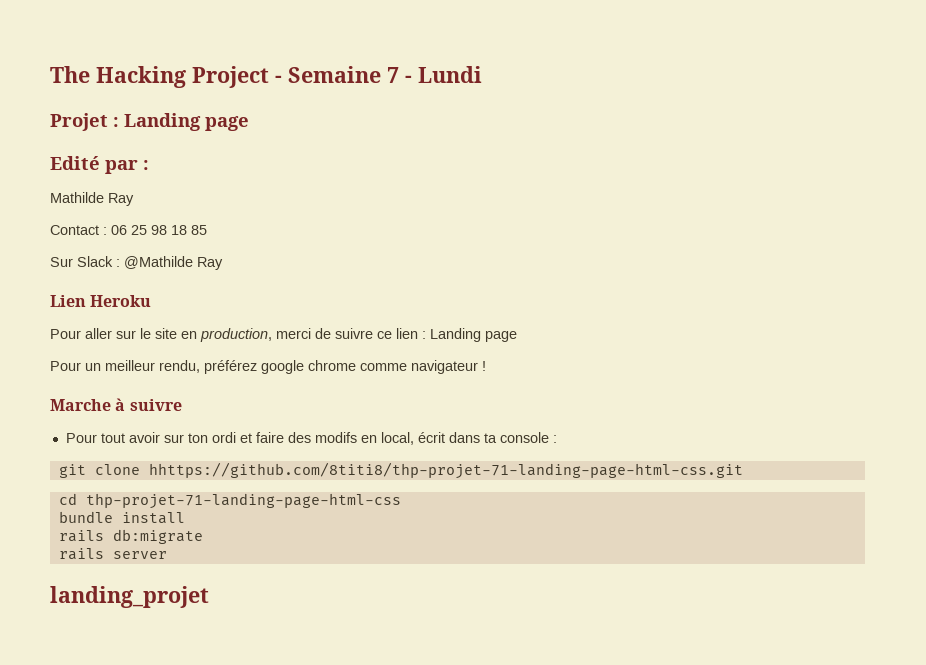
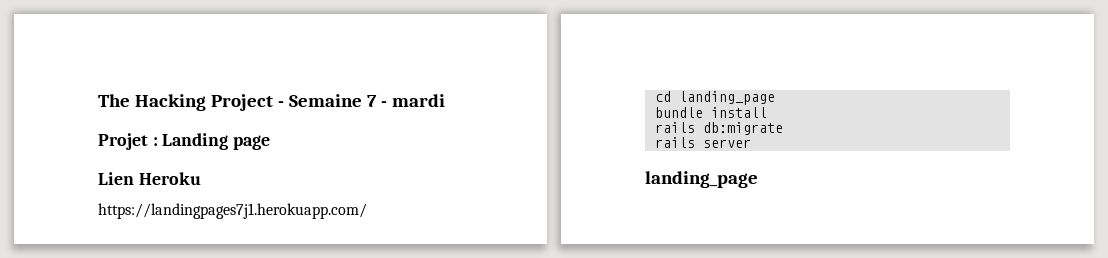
- The Hacking Project - Semaine 7 - Lundi
+ The Hacking Project - Semaine 7 - mardi
- Edité par :
- Mathilde Ray
- Contact : 06 25 98 18 85
- Sur Slack : @Mathilde Ray
  Lien Heroku
- Pour aller sur le site en production, merci de suivre ce lien : Landing page
- Pour un meilleur rendu, préférez google chrome comme navigateur !
- Marche à suivre
- Pour tout avoir sur ton ordi et faire des modifs en local, écrit dans ta console :
- git clone hhttps://github.com/8titi8/thp-projet-71-landing-page-html-css.git
+ https://landingpages7j1.herokuapp.com/
- cd thp-projet-71-landing-page-html-css
+ cd landing_page
  rails server
- landing_projet
+ landing_page

